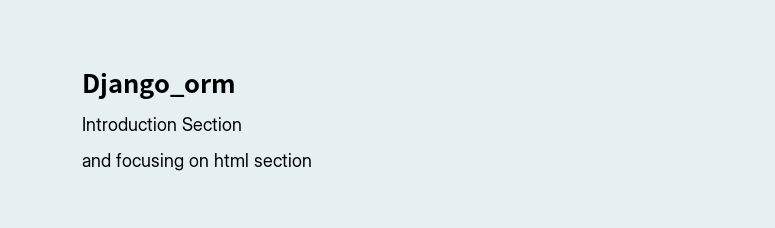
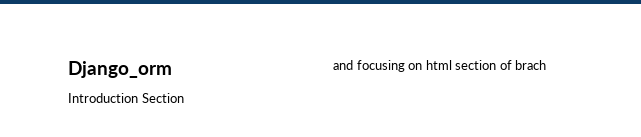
- and focusing on html section
+ and focusing on html section of brach

